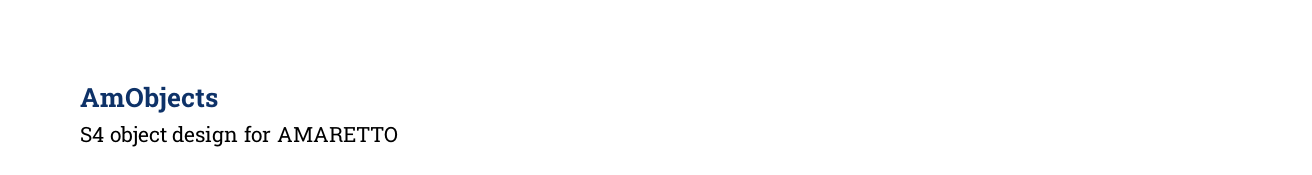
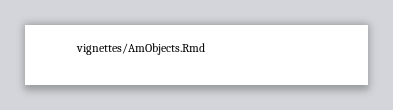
- AmObjects
- S4 object design for AMARETTO
+ vignettes/AmObjects.Rmd

